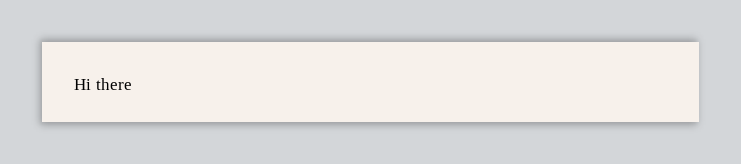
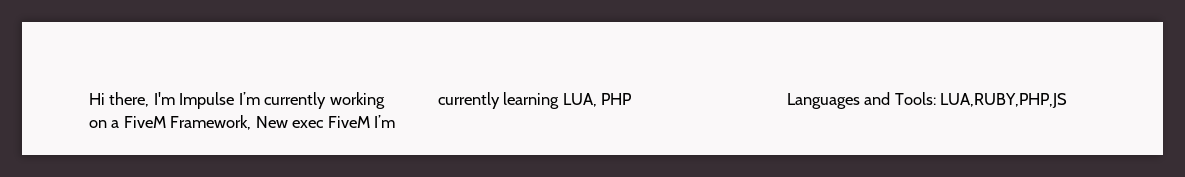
- Hi there
+ Hi there, I'm Impulse I’m currently working on a FiveM Framework, New exec FiveM I’m currently learning LUA, PHP
+ Languages and Tools: LUA,RUBY,PHP,JS

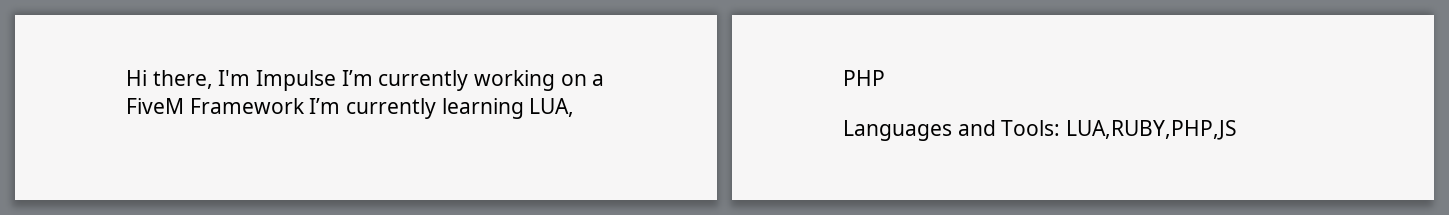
- Hi there, I'm Impulse I’m currently working on a FiveM Framework, New exec FiveM I’m currently learning LUA, PHP
+ Hi there, I'm Impulse I’m currently working on a FiveM Framework I’m currently learning LUA, PHP

